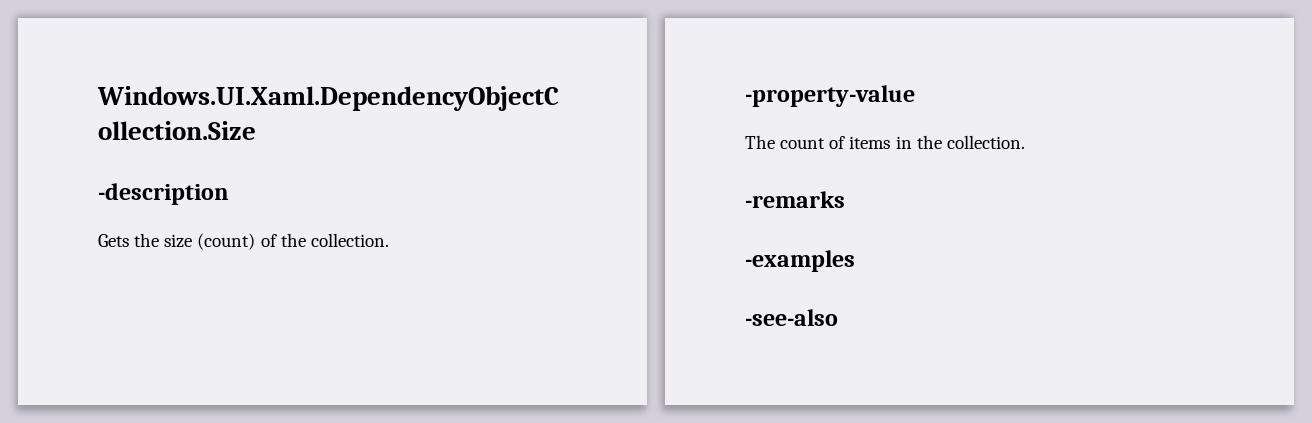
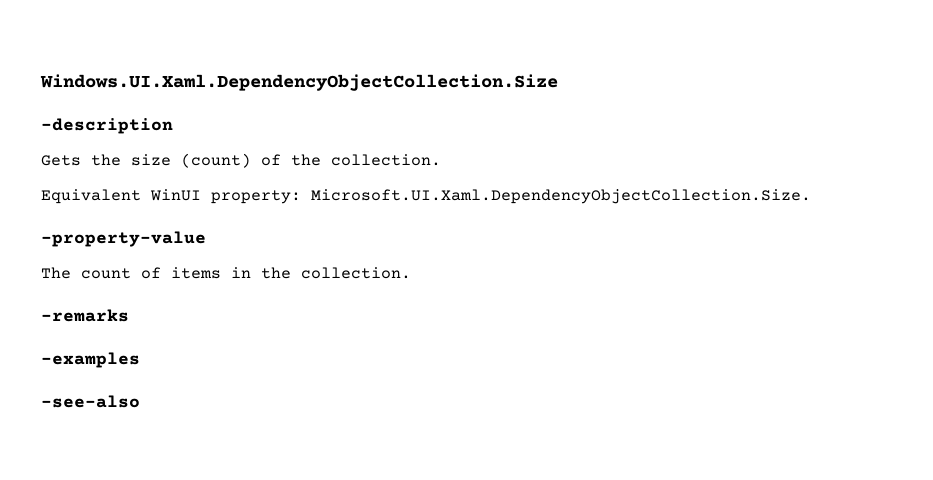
+ Equivalent WinUI property: Microsoft.UI.Xaml.DependencyObjectCollection.Size.

